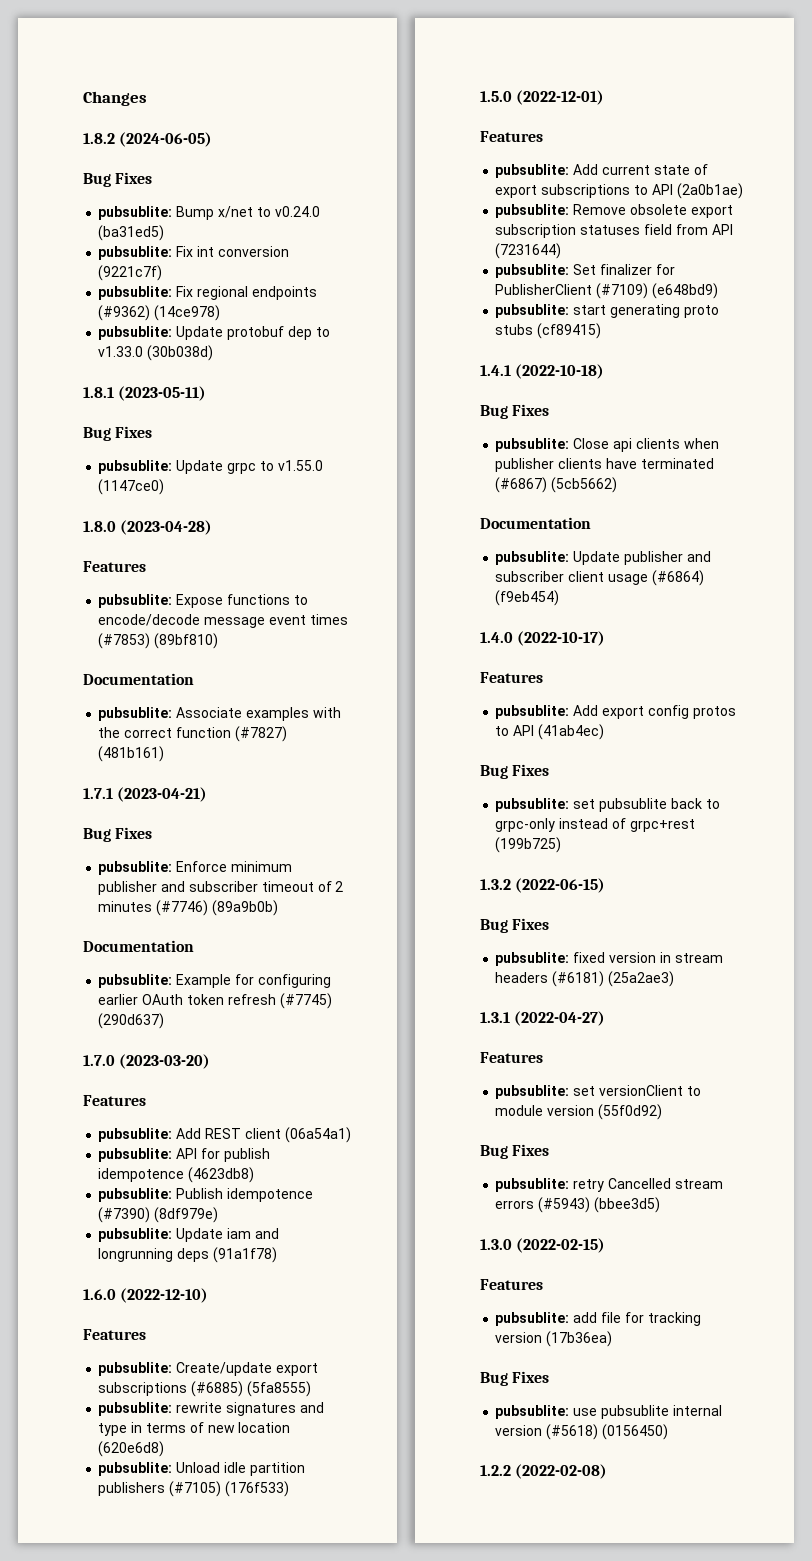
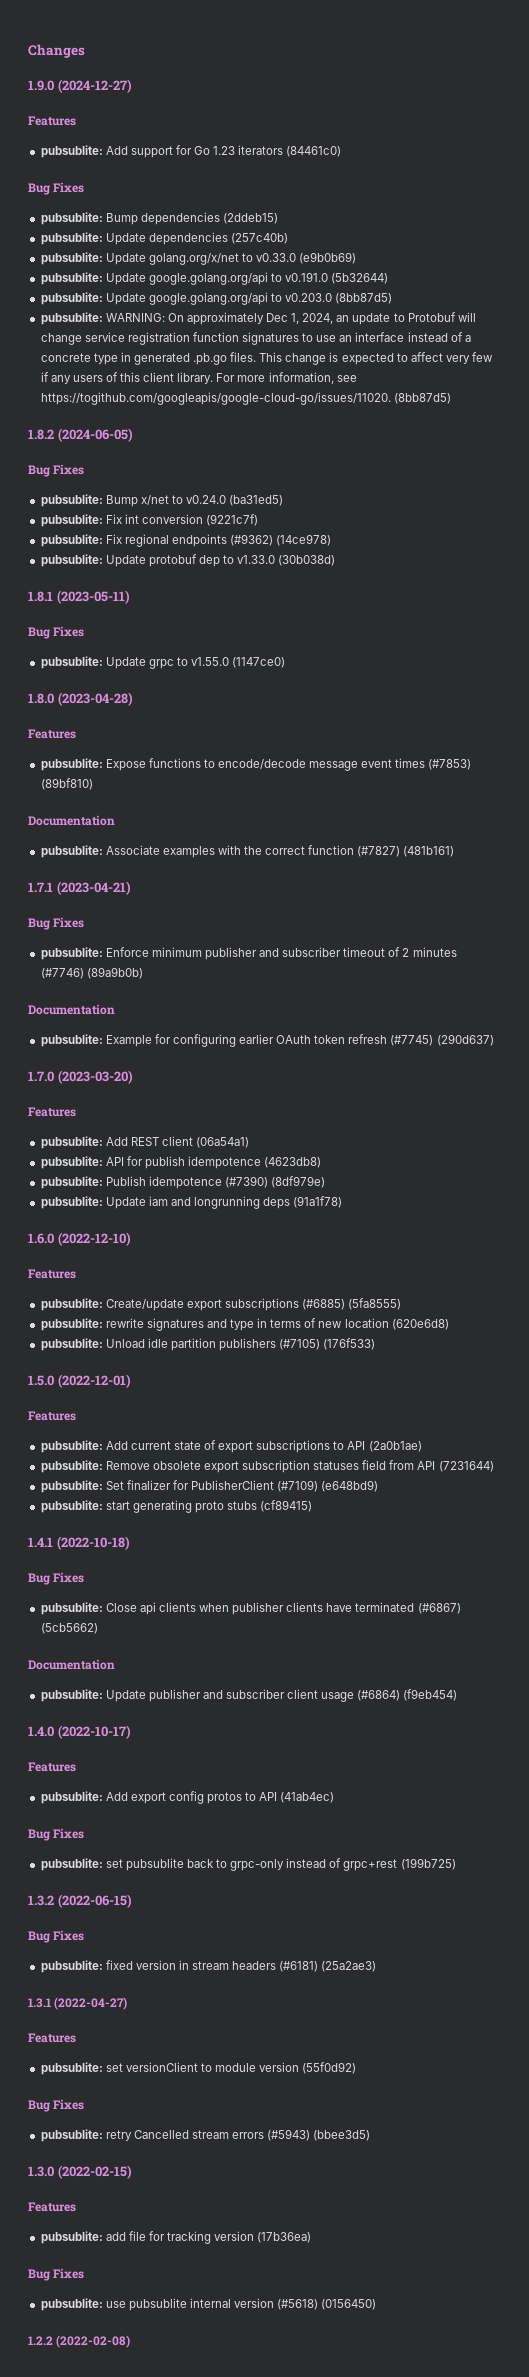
+ 1.9.0 (2024-12-27)
+ Features
+ pubsublite: Add support for Go 1.23 iterators (84461c0)
+ Bug Fixes
+ pubsublite: Bump dependencies (2ddeb15)
+ pubsublite: Update dependencies (257c40b)
+ pubsublite: Update golang.org/x/net to v0.33.0 (e9b0b69)
+ pubsublite: Update google.golang.org/api to v0.191.0 (5b32644)
+ pubsublite: Update google.golang.org/api to v0.203.0 (8bb87d5)
+ pubsublite: WARNING: On approximately Dec 1, 2024, an update to Protobuf will change service registration function signatures to use an interface instead of a concrete type in generated .pb.go files. This change is expected to affect very few if any users of this client library. For more information, see https://togithub.com/googleapis/google-cloud-go/issues/11020. (8bb87d5)

